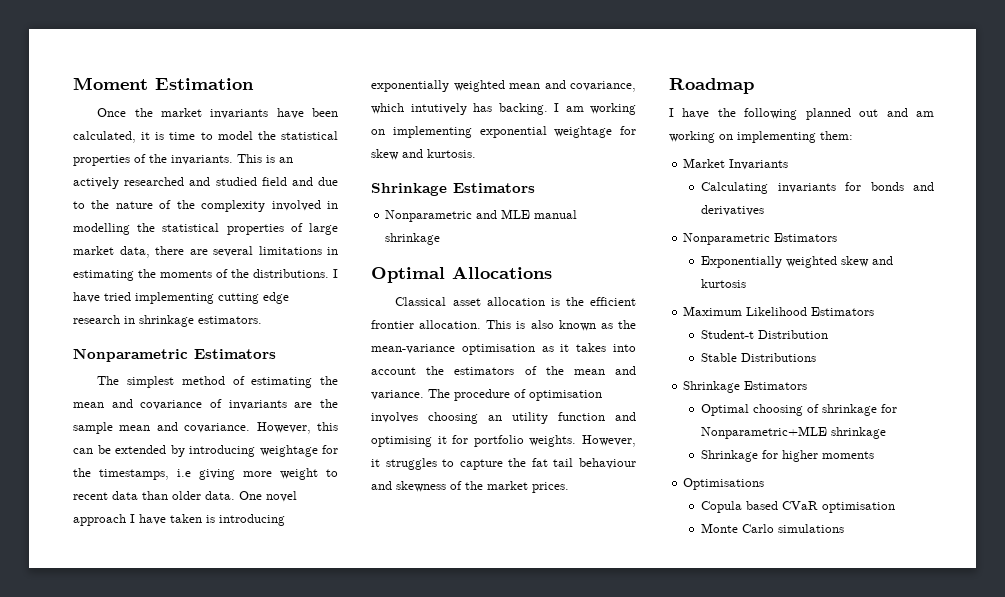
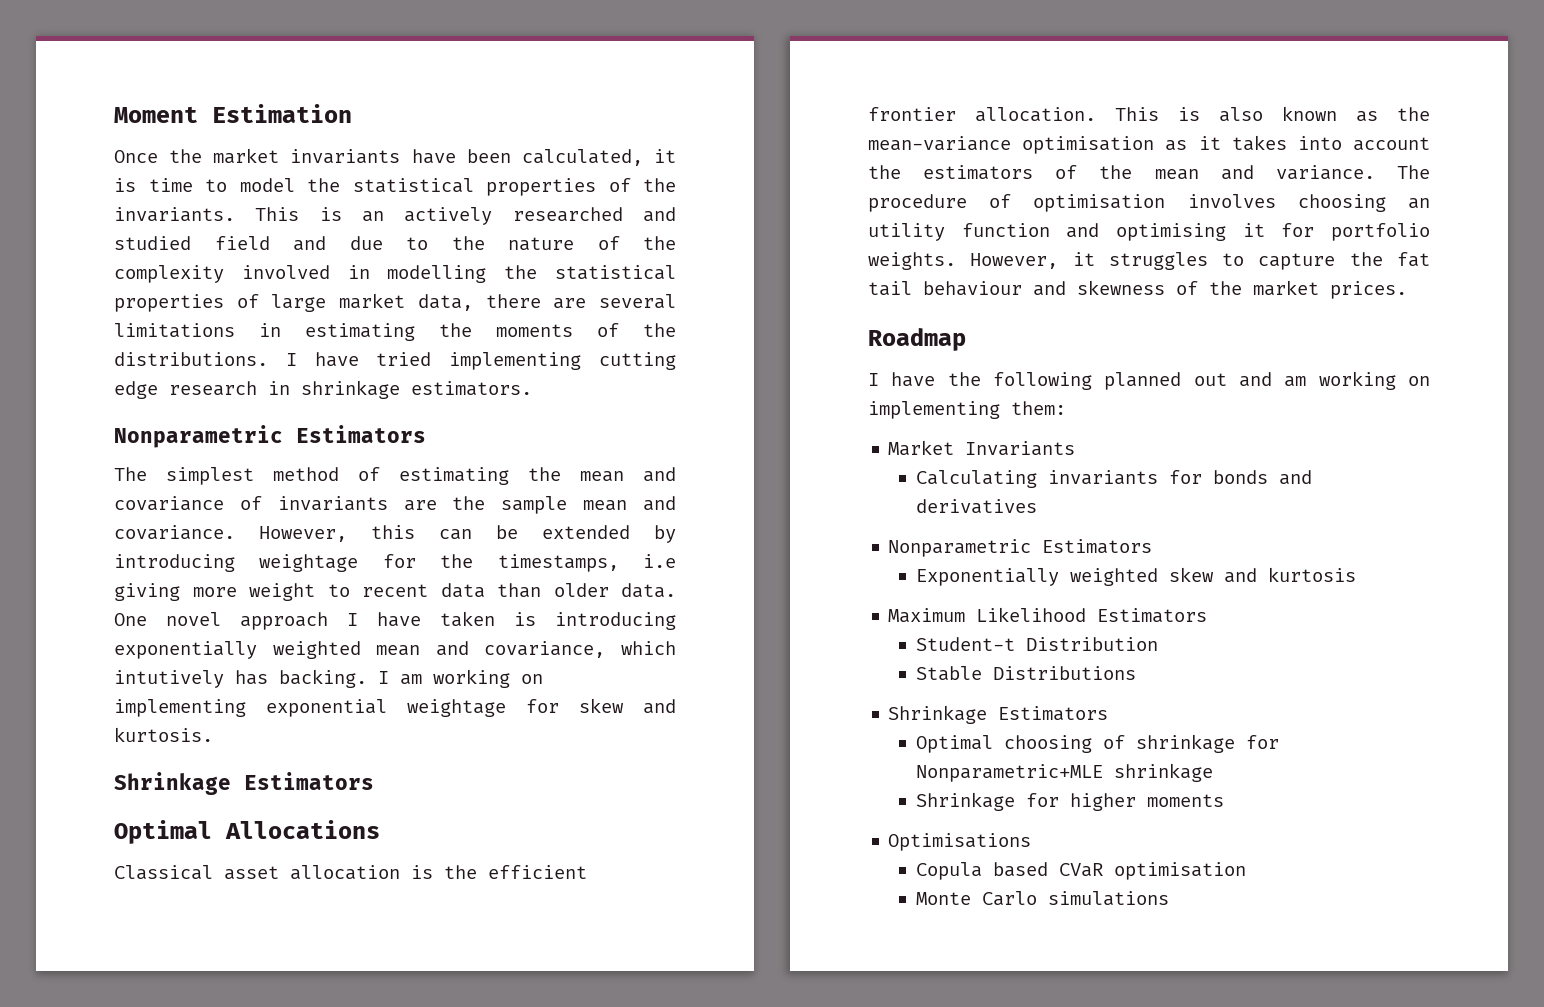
- Nonparametric and MLE manual shrinkage

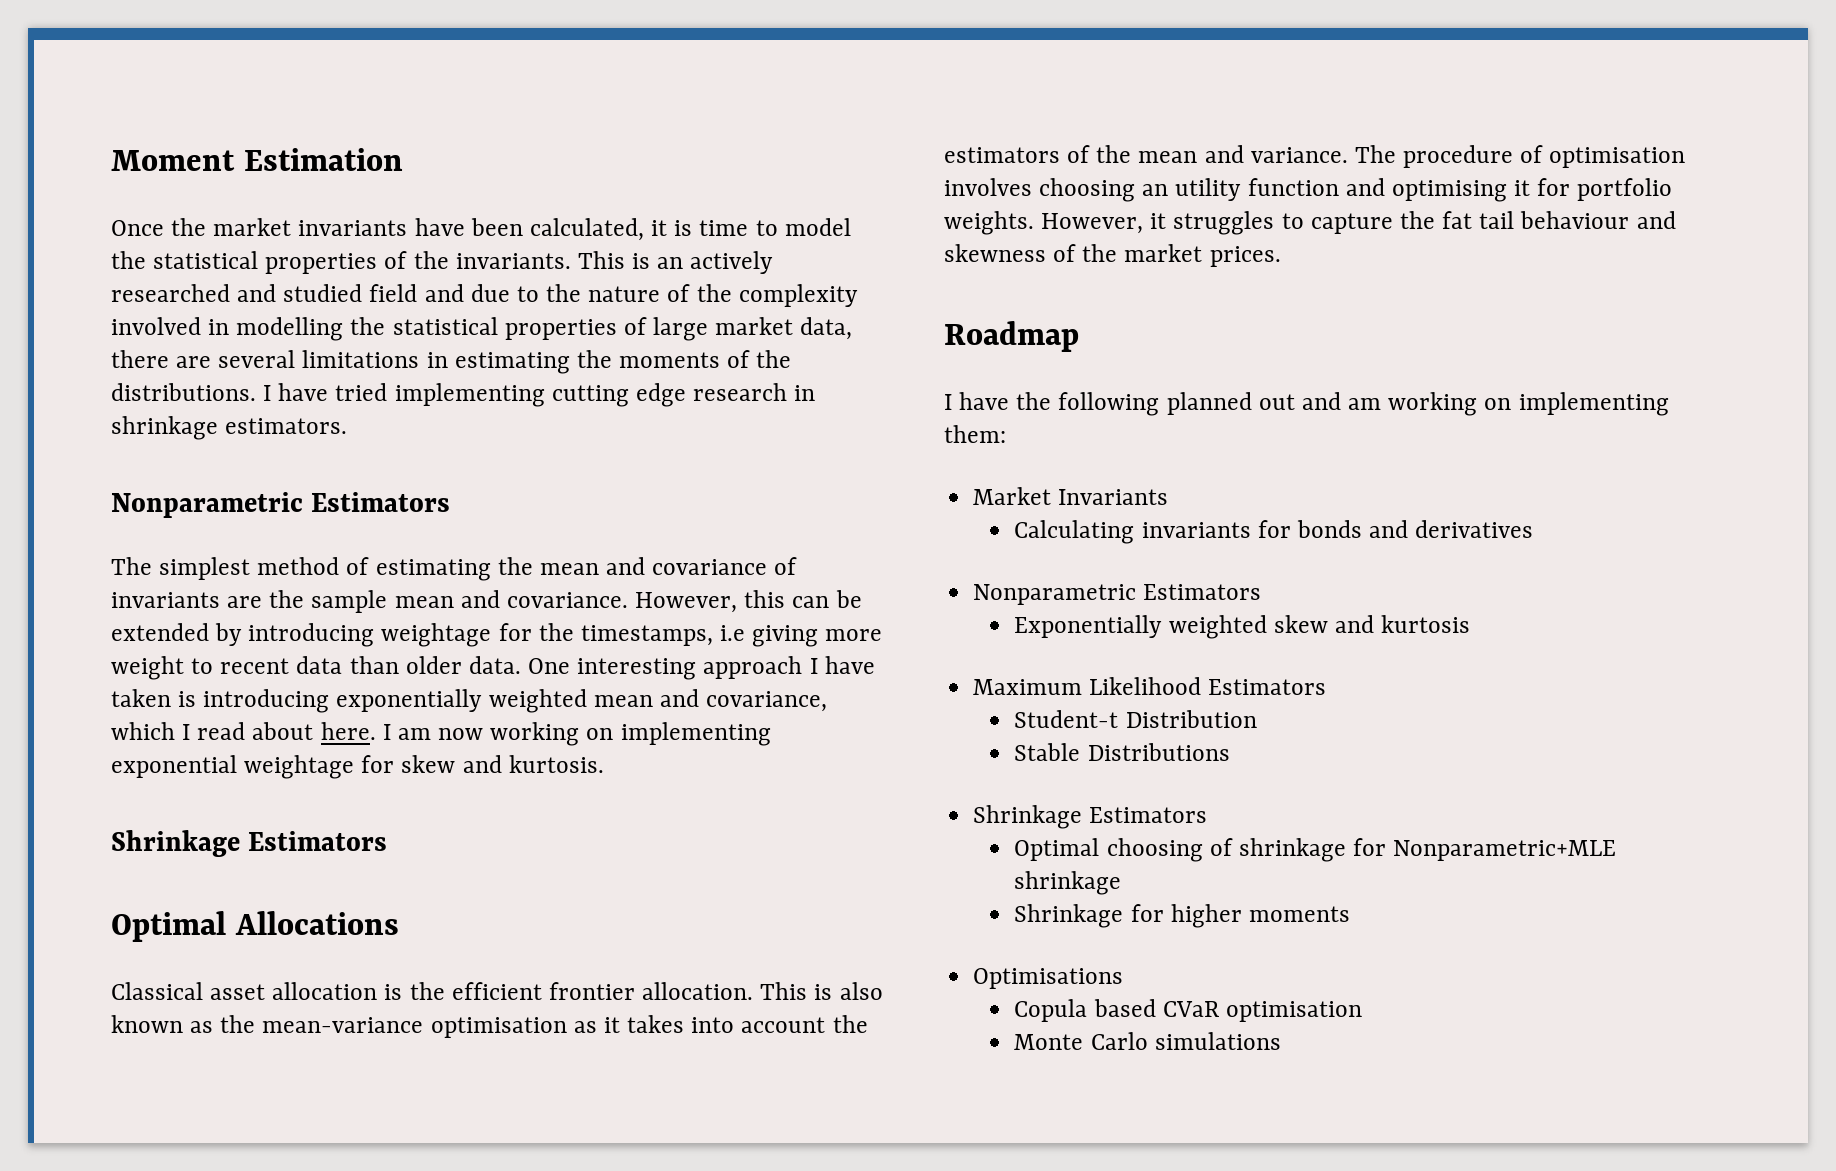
- One novel approach I have taken is introducing exponentially weighted mean and covariance, which intutively has backing.
+ One interesting approach I have taken is introducing exponentially weighted mean and covariance, which I read about here.
- I am working on implementing exponential weightage for skew and kurtosis.
+ I am now working on implementing exponential weightage for skew and kurtosis.

